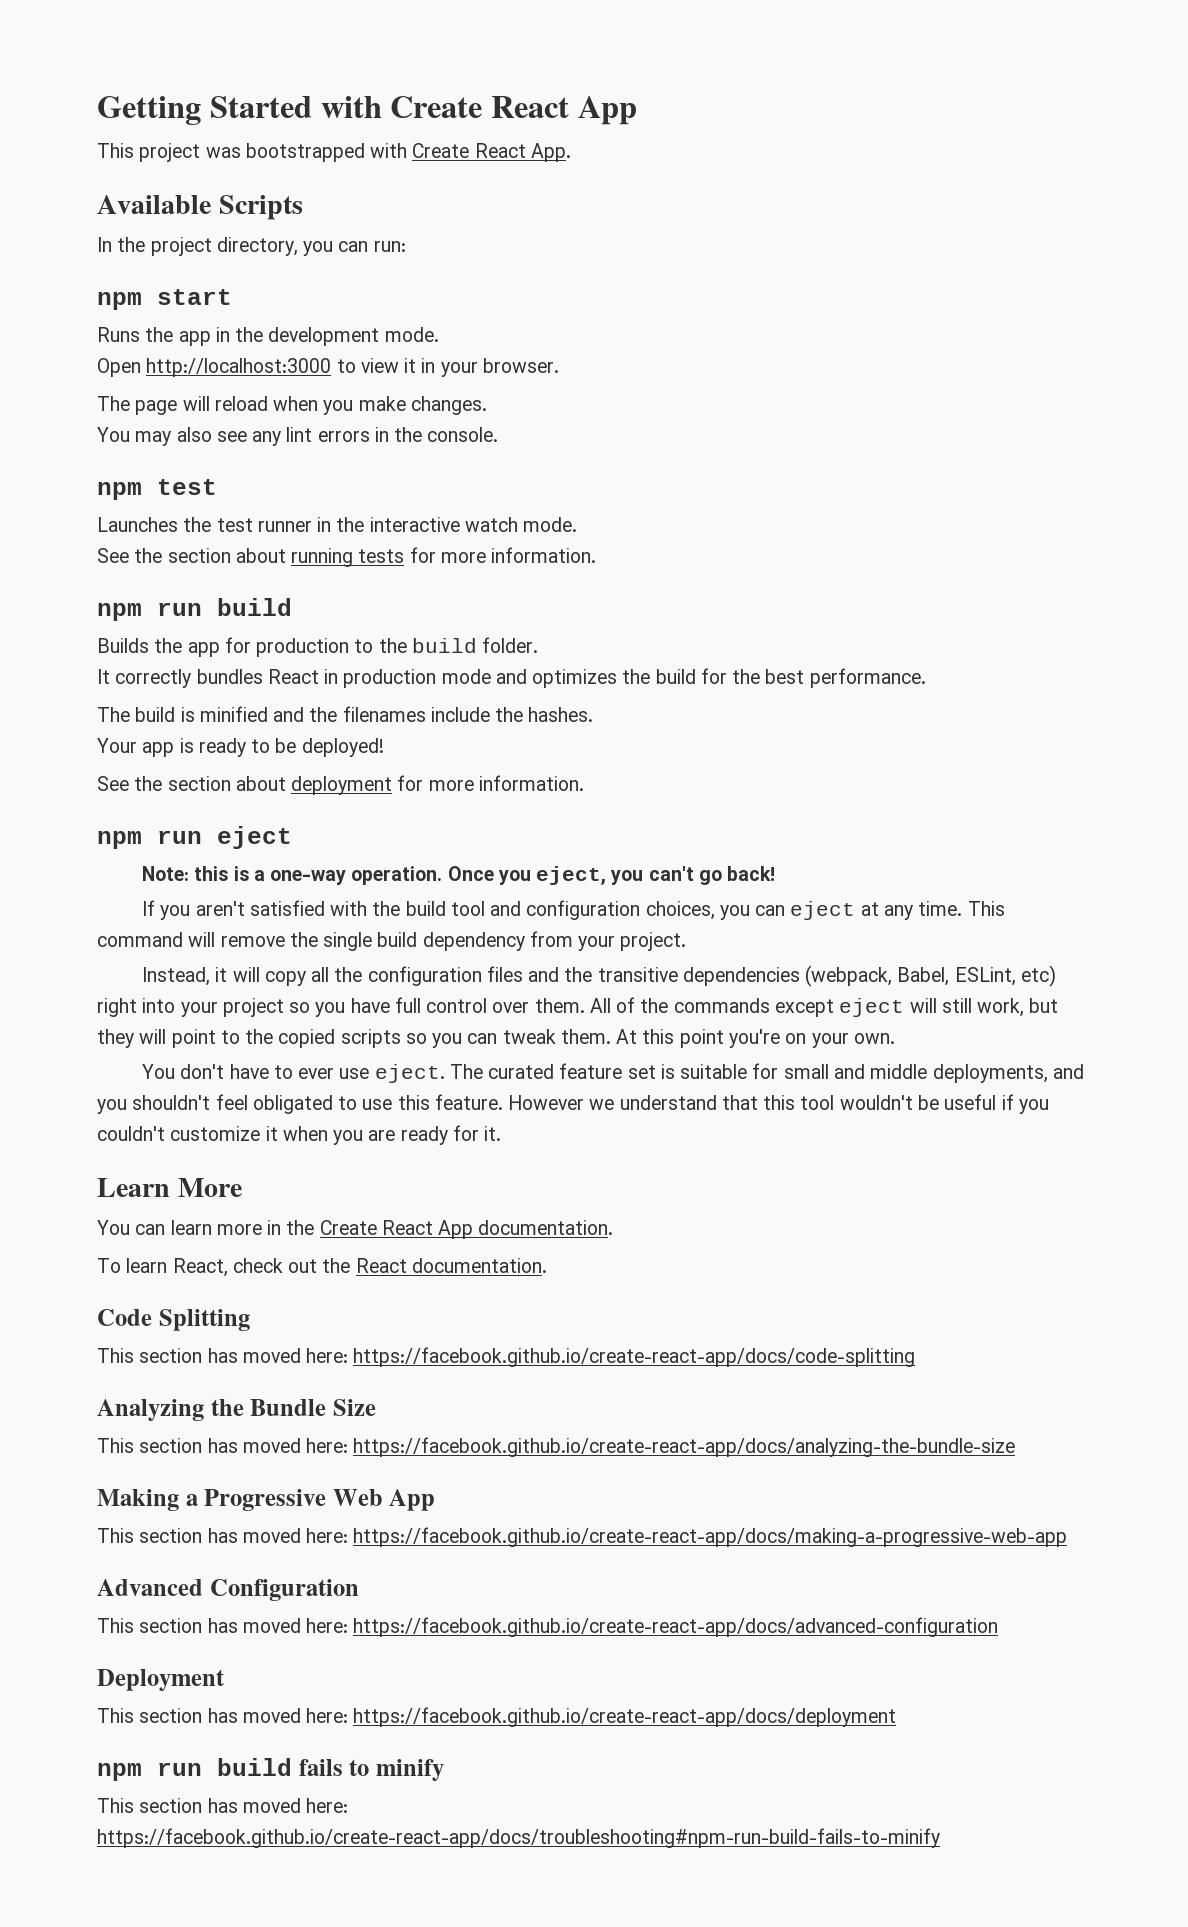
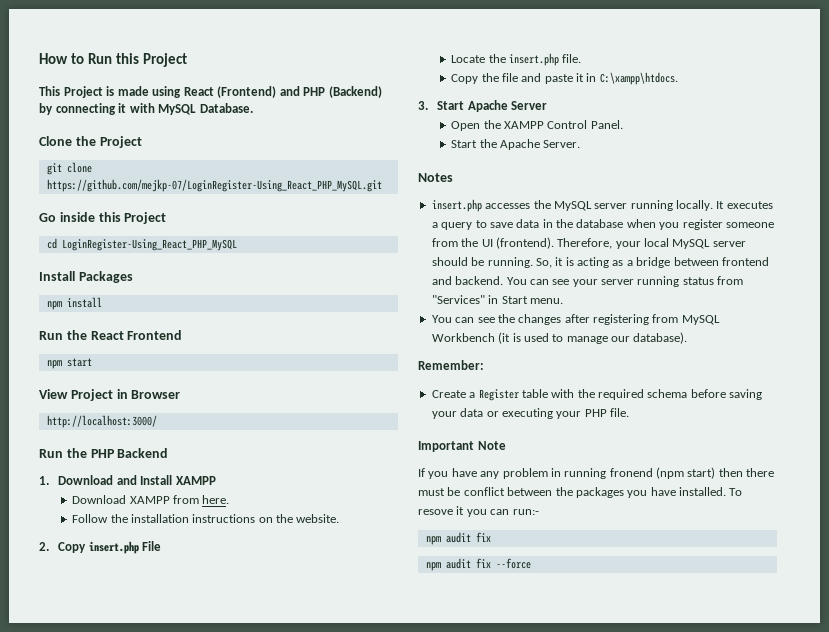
- Getting Started with Create React App
- This project was bootstrapped with Create React App.
- Available Scripts
- In the project directory, you can run:
+ How to Run this Project
+ This Project is made using React (Frontend) and PHP (Backend) by connecting it with MySQL Database.
+ Clone the Project
+ git clone https://github.com/mejkp-07/LoginRegister-Using_React_PHP_MySQL.git
+ Go inside this Project
+ cd LoginRegister-Using_React_PHP_MySQL
+ Install Packages
+ npm install
+ Run the React Frontend
  npm start
- Runs the app in the development mode.
- Open http://localhost:3000 to view it in your browser.
- The page will reload when you make changes.
- You may also see any lint errors in the console.
- npm test
- Launches the test runner in the interactive watch mode.
- See the section about running tests for more information.
- npm run build
- Builds the app for production to the build folder.
- It correctly bundles React in production mode and optimizes the build for the best performance.
- The build is minified and the filenames include the hashes.
- Your app is ready to be deployed!
- See the section about deployment for more information.
- npm run eject
- Note: this is a one-way operation. Once you eject, you can't go back!
- If you aren't satisfied with the build tool and configuration choices, you can eject at any time. This command will remove the single build dependency from your project.
- Instead, it will copy all the configuration files and the transitive dependencies (webpack, Babel, ESLint, etc) right into your project so you have full control over them. All of the commands except eject will still work, but they will point to the copied scripts so you can tweak them. At this point you're on your own.
- You don't have to ever use eject. The curated feature set is suitable for small and middle deployments, and you shouldn't feel obligated to use this feature. However we understand that this tool wouldn't be useful if you couldn't customize it when you are ready for it.
- Learn More
- You can learn more in the Create React App documentation.
- To learn React, check out the React documentation.
- Code Splitting
- This section has moved here: https://facebook.github.io/create-react-app/docs/code-splitting
- Analyzing the Bundle Size
- This section has moved here: https://facebook.github.io/create-react-app/docs/analyzing-the-bundle-size
- Making a Progressive Web App
- This section has moved here: https://facebook.github.io/create-react-app/docs/making-a-progressive-web-app
- Advanced Configuration
- This section has moved here: https://facebook.github.io/create-react-app/docs/advanced-configuration
- Deployment
- This section has moved here: https://facebook.github.io/create-react-app/docs/deployment
- npm run build fails to minify
- This section has moved here: https://facebook.github.io/create-react-app/docs/troubleshooting#npm-run-build-fails-to-minify
+ View Project in Browser
+ http://localhost:3000/
+ Run the PHP Backend
+ 1. Download and Install XAMPP
+ Download XAMPP from here.
+ Follow the installation instructions on the website.
+ 2. Copy insert.php File
+ Locate the insert.php file.
+ Copy the file and paste it in C:\xampp\htdocs.
+ 3. Start Apache Server
+ Open the XAMPP Control Panel.
+ Start the Apache Server.
+ Notes
+ insert.php accesses the MySQL server running locally. It executes a query to save data in the database when you register someone from the UI (frontend). Therefore, your local MySQL server should be running. So, it is acting as a bridge between frontend and backend. You can see your server running status from "Services" in Start menu.
+ You can see the changes after registering from MySQL Workbench (it is used to manage our database).
+ Remember:
+ Create a Register table with the required schema before saving your data or executing your PHP file.
+ Important Note
+ If you have any problem in running fronend (npm start) then there must be conflict between the packages you have installed. To resove it you can run:-
+ npm audit fix
+ npm audit fix --force

